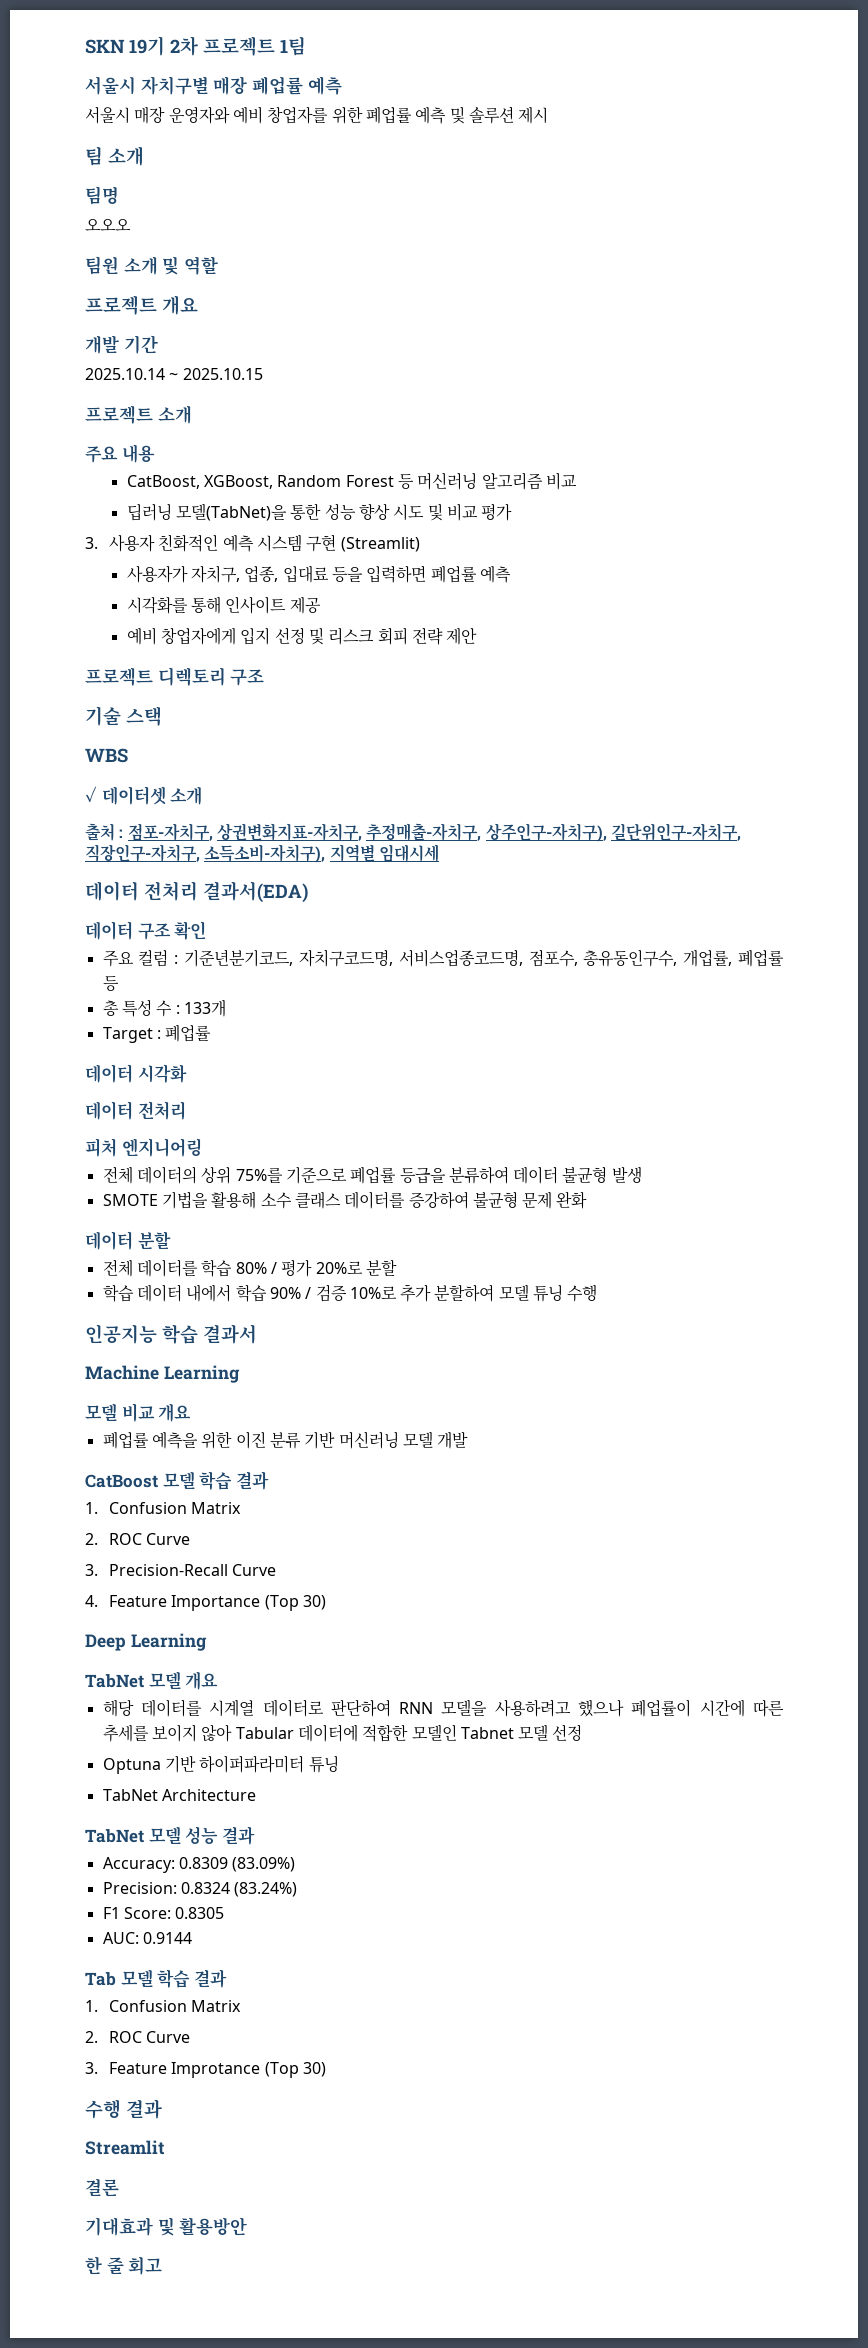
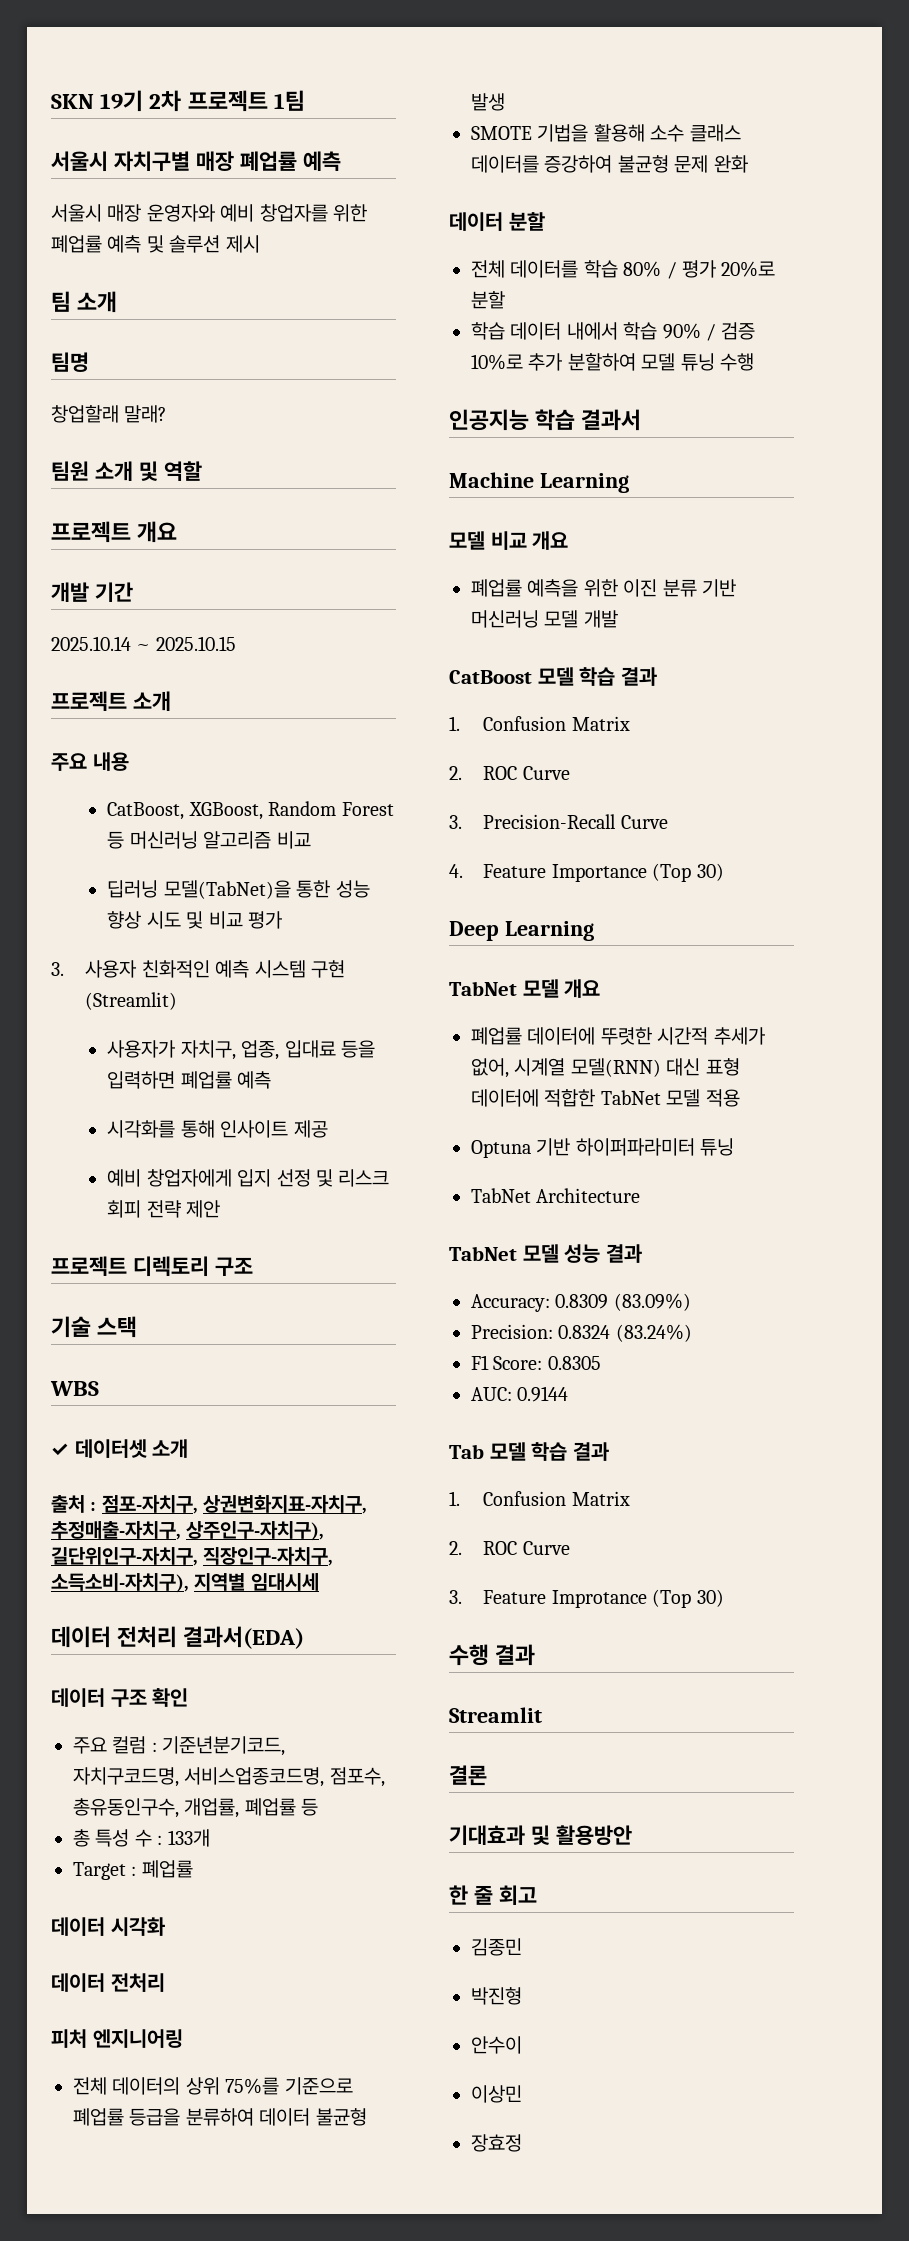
- 오오오
+ 창업할래 말래?
- 해당 데이터를 시계열 데이터로 판단하여 RNN 모델을 사용하려고 했으나 폐업률이 시간에 따른 추세를 보이지 않아 Tabular 데이터에 적합한 모델인 Tabnet 모델 선정
+ 폐업률 데이터에 뚜렷한 시간적 추세가 없어, 시계열 모델(RNN) 대신 표형 데이터에 적합한 TabNet 모델 적용
+ 김종민
+ 박진형
+ 안수이
+ 이상민
+ 장효정

